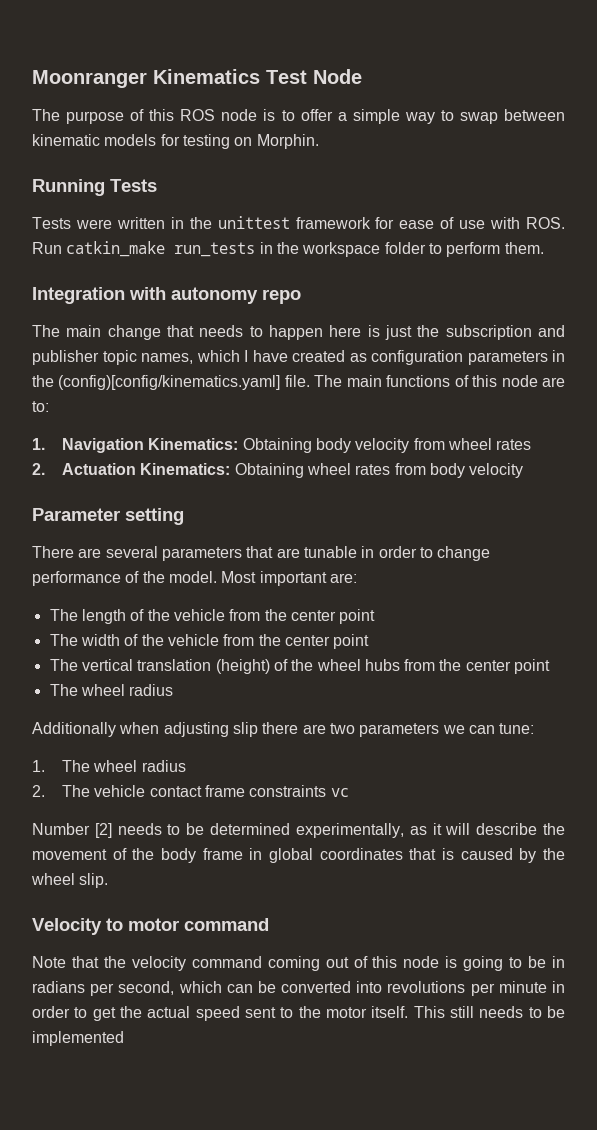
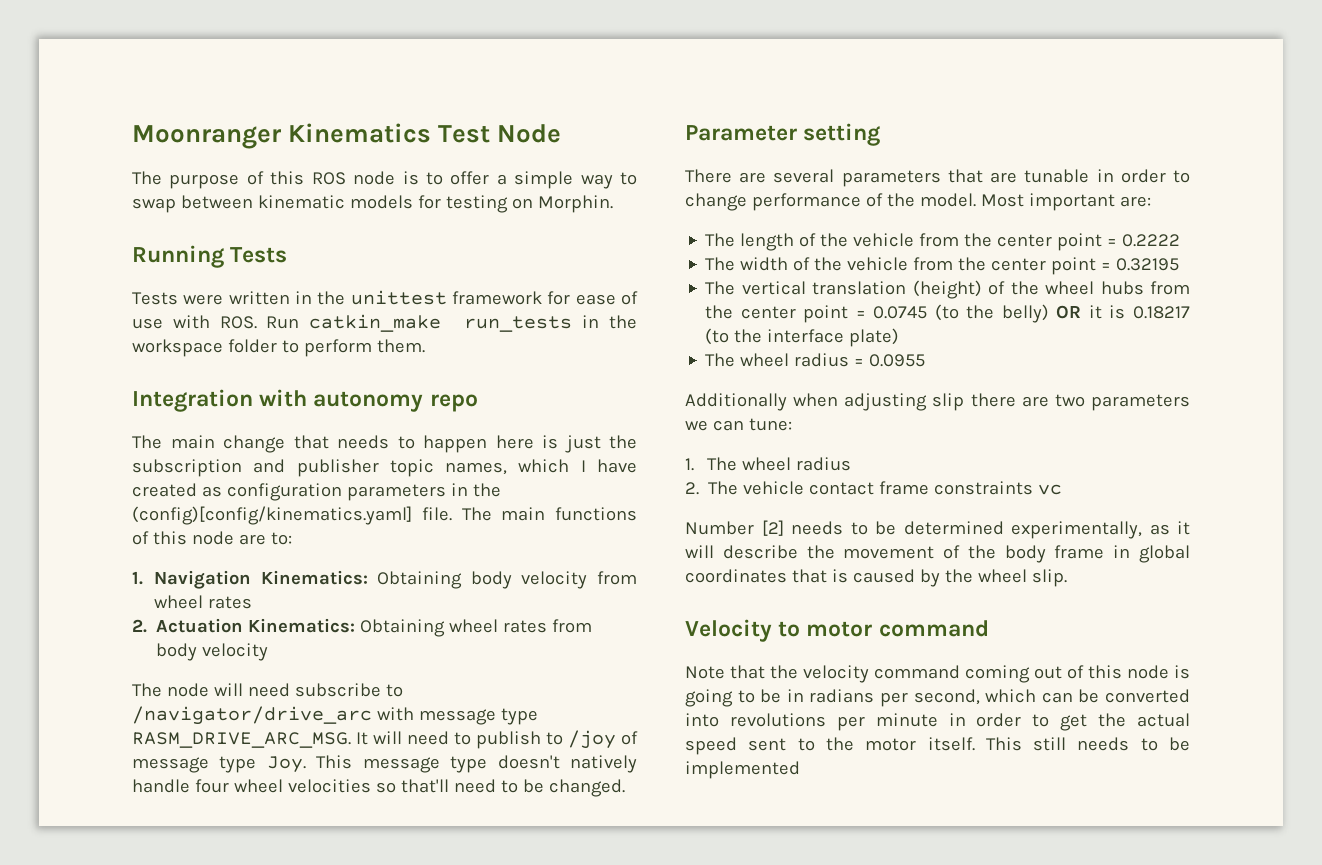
+ The node will need subscribe to /navigator/drive_arc with message type RASM_DRIVE_ARC_MSG. It will need to publish to /joy of message type Joy. This message type doesn't natively handle four wheel velocities so that'll need to be changed.
- The length of the vehicle from the center point
+ The length of the vehicle from the center point = 0.2222
- The width of the vehicle from the center point
+ The width of the vehicle from the center point = 0.32195
- The vertical translation (height) of the wheel hubs from the center point
- The wheel radius
+ The vertical translation (height) of the wheel hubs from the center point = 0.0745 (to the belly) OR it is 0.18217 (to the interface plate)
+ The wheel radius = 0.0955

